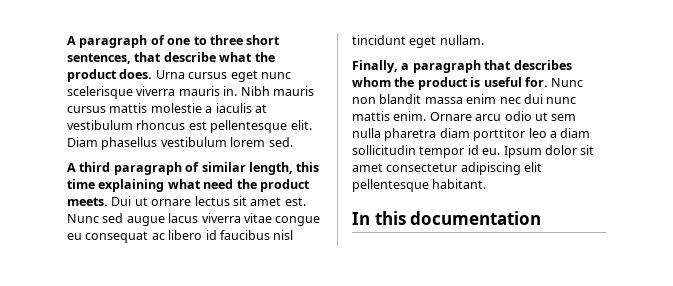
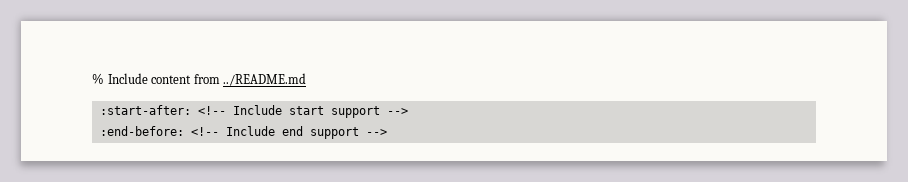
- A paragraph of one to three short sentences, that describe what the product does. Urna cursus eget nunc scelerisque viverra mauris in. Nibh mauris cursus mattis molestie a iaculis at vestibulum rhoncus est pellentesque elit. Diam phasellus vestibulum lorem sed.
- A third paragraph of similar length, this time explaining what need the product meets. Dui ut ornare lectus sit amet est. Nunc sed augue lacus viverra vitae congue eu consequat ac libero id faucibus nisl tincidunt eget nullam.
- Finally, a paragraph that describes whom the product is useful for. Nunc non blandit massa enim nec dui nunc mattis enim. Ornare arcu odio ut sem nulla pharetra diam porttitor leo a diam sollicitudin tempor id eu. Ipsum dolor sit amet consectetur adipiscing elit pellentesque habitant.
- In this documentation
+ % Include content from ../README.md
+ :start-after: <!-- Include start support -->
+ :end-before: <!-- Include end support -->

